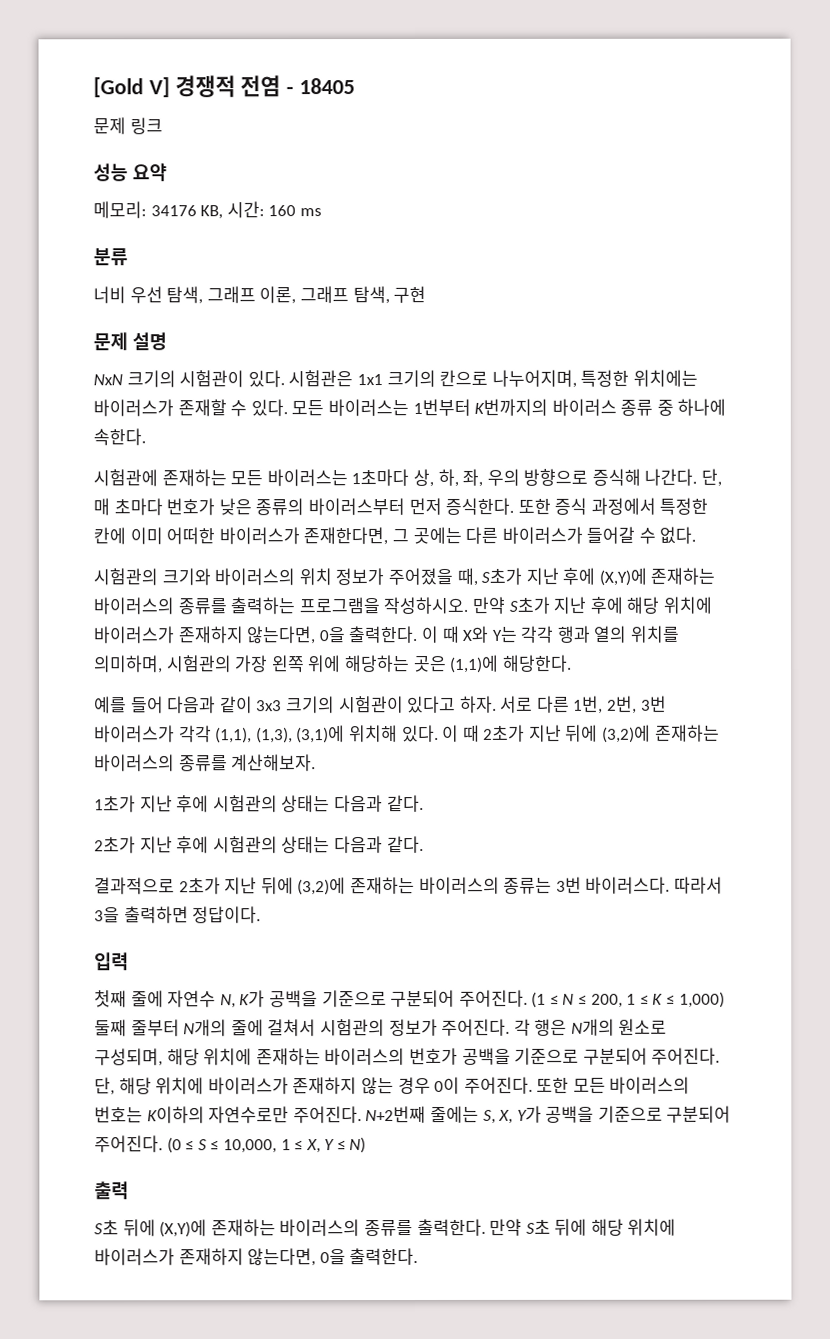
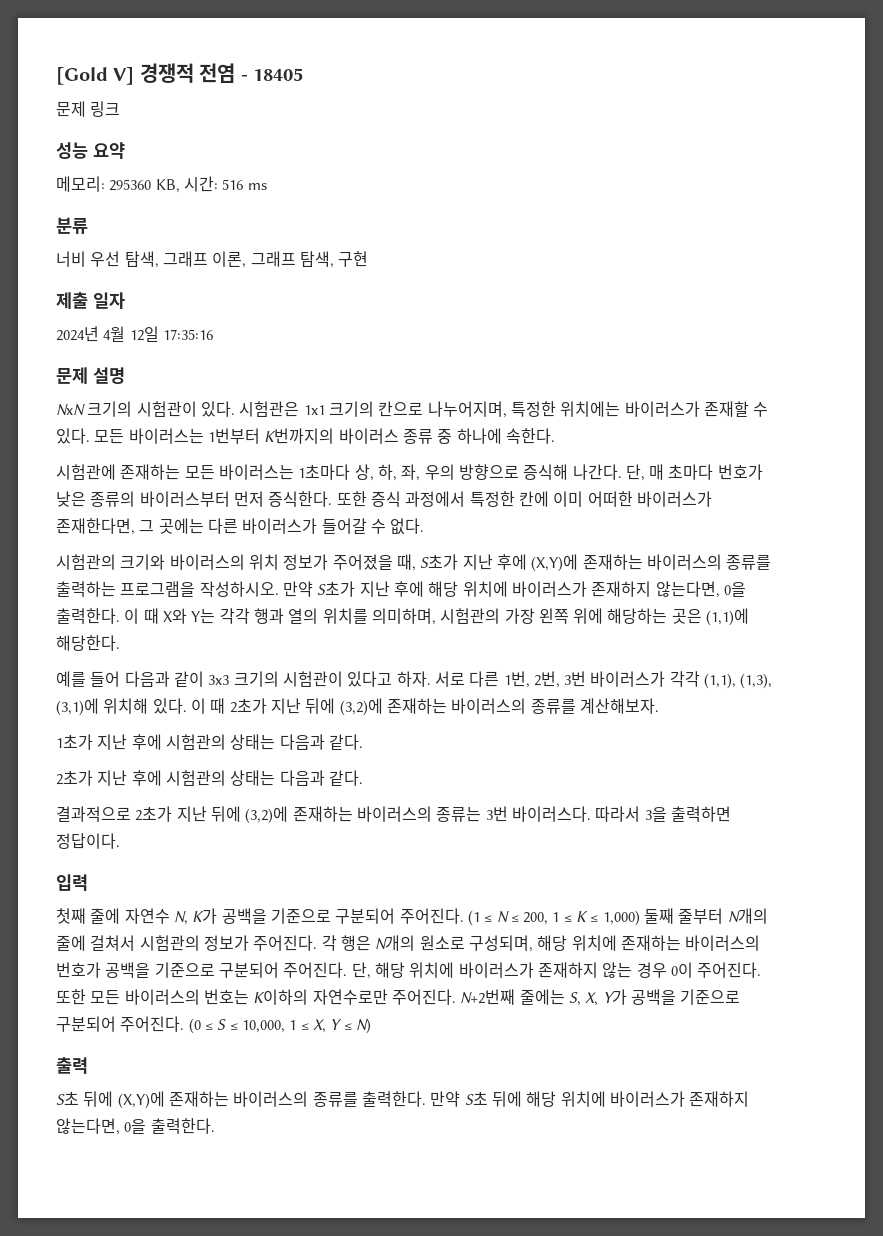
- 메모리: 34176 KB, 시간: 160 ms
+ 메모리: 295360 KB, 시간: 516 ms
+ 제출 일자
+ 2024년 4월 12일 17:35:16

